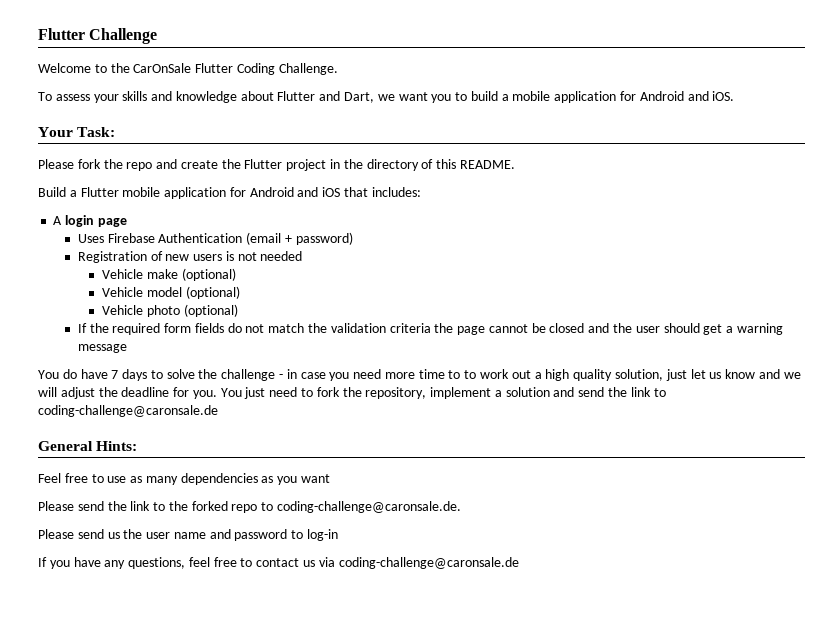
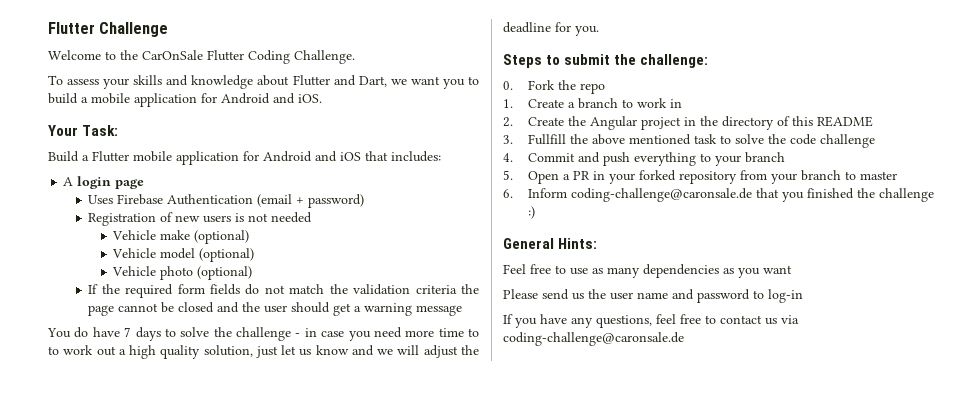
- Please fork the repo and create the Flutter project in the directory of this README.
- You do have 7 days to solve the challenge - in case you need more time to to work out a high quality solution, just let us know and we will adjust the deadline for you. You just need to fork the repository, implement a solution and send the link to coding-challenge@caronsale.de
+ You do have 7 days to solve the challenge - in case you need more time to to work out a high quality solution, just let us know and we will adjust the deadline for you.
+ Steps to submit the challenge:
+ 0. Fork the repo
+ 1. Create a branch to work in
+ 2. Create the Angular project in the directory of this README
+ 3. Fullfill the above mentioned task to solve the code challenge
+ 4. Commit and push everything to your branch
+ 5. Open a PR in your forked repository from your branch to master
+ 6. Inform coding-challenge@caronsale.de that you finished the challenge :)
- Please send the link to the forked repo to coding-challenge@caronsale.de.

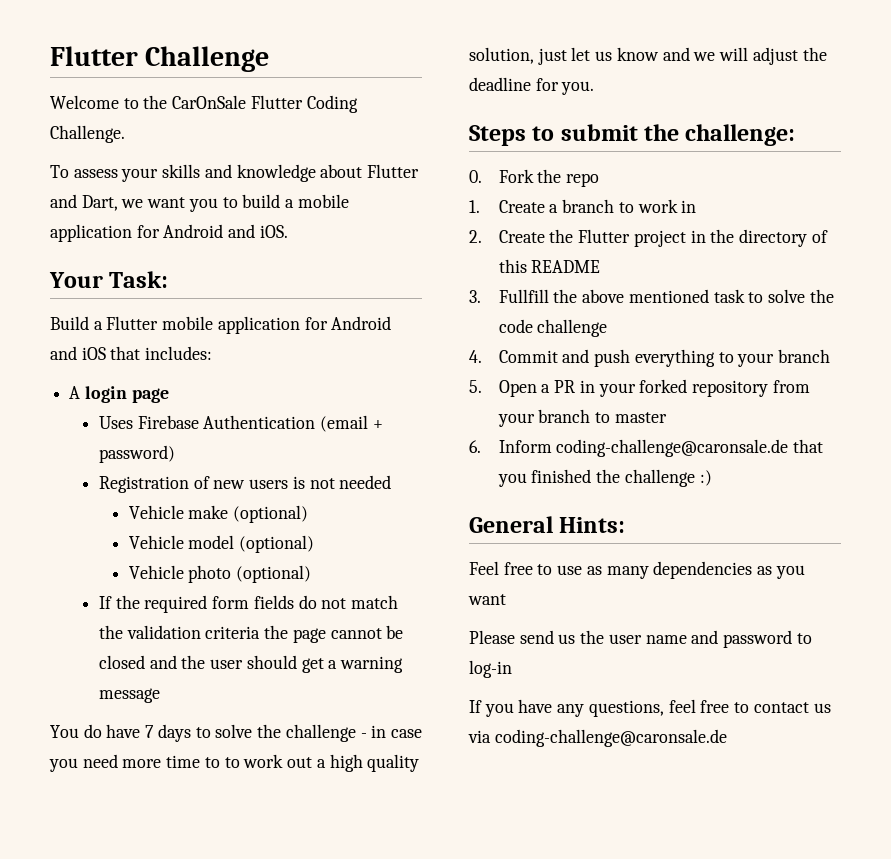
- 2. Create the Angular project in the directory of this README
+ 2. Create the Flutter project in the directory of this README

